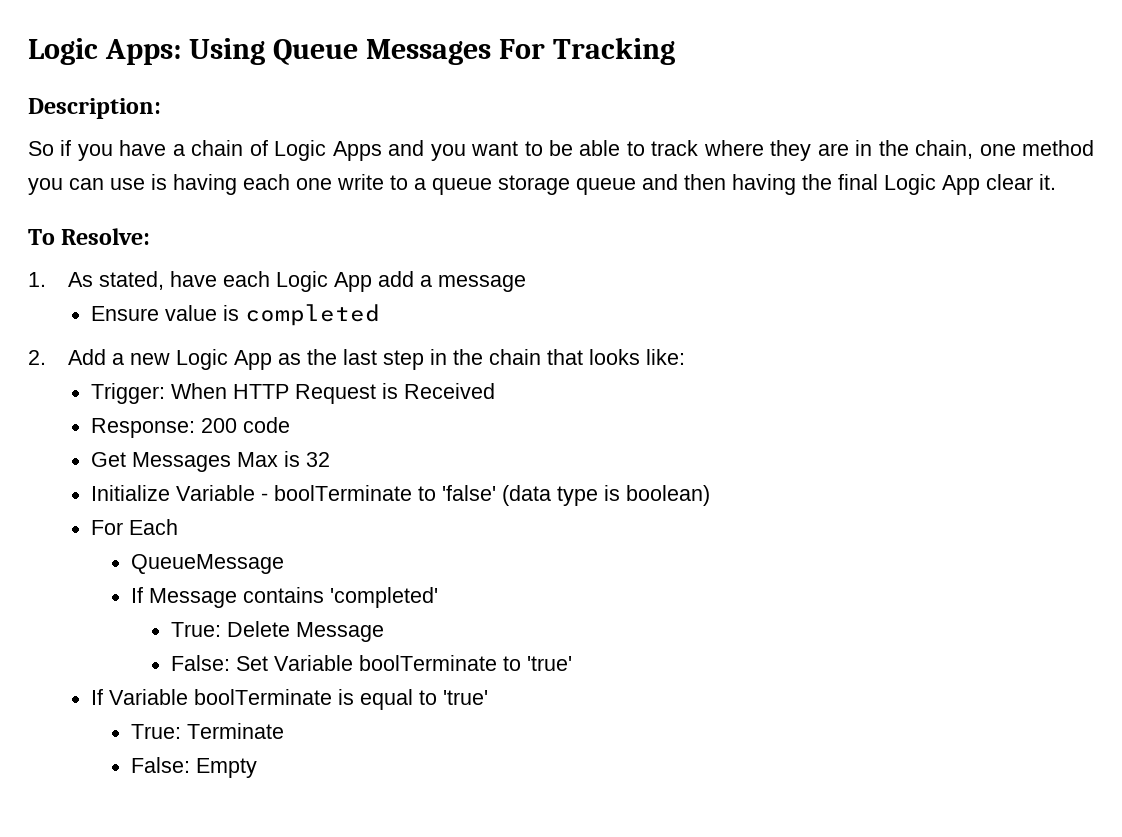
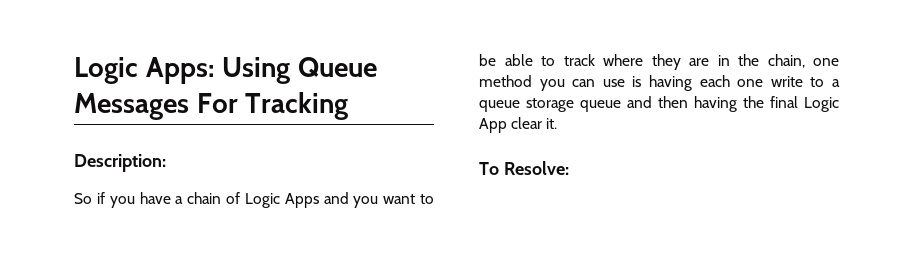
- 1. As stated, have each Logic App add a message
- Ensure value is completed
- 2. Add a new Logic App as the last step in the chain that looks like:
- Trigger: When HTTP Request is Received
- Response: 200 code
- Get Messages Max is 32
- Initialize Variable - boolTerminate to 'false' (data type is boolean)
- For Each
- QueueMessage
- If Message contains 'completed'
- True: Delete Message
- False: Set Variable boolTerminate to 'true'
- If Variable boolTerminate is equal to 'true'
- True: Terminate
- False: Empty

